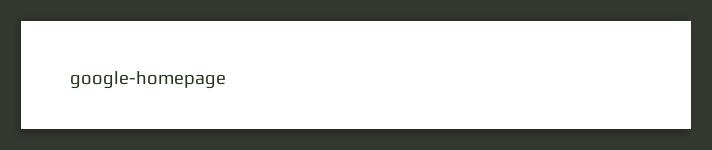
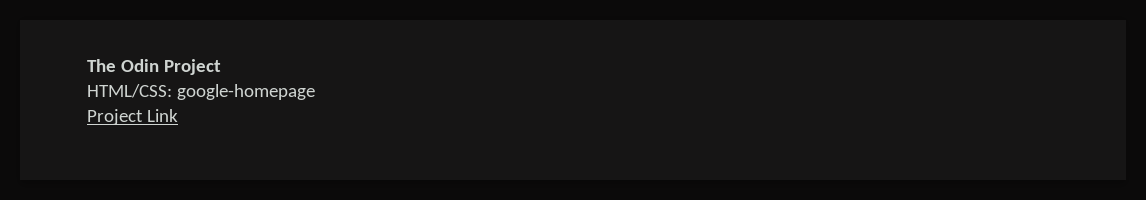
- google-homepage
+ The Odin Project
+ HTML/CSS: google-homepage
+ Project Link

